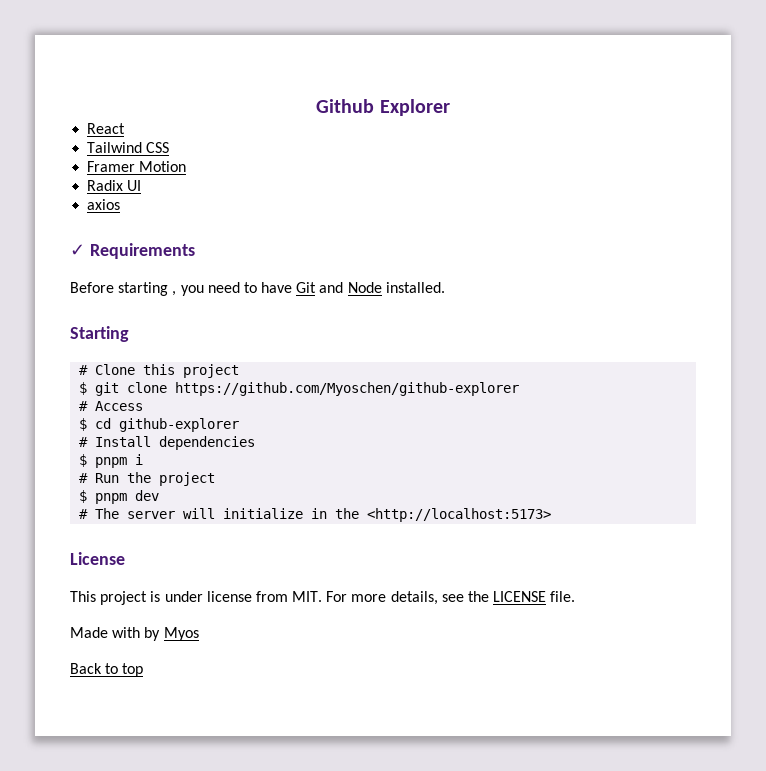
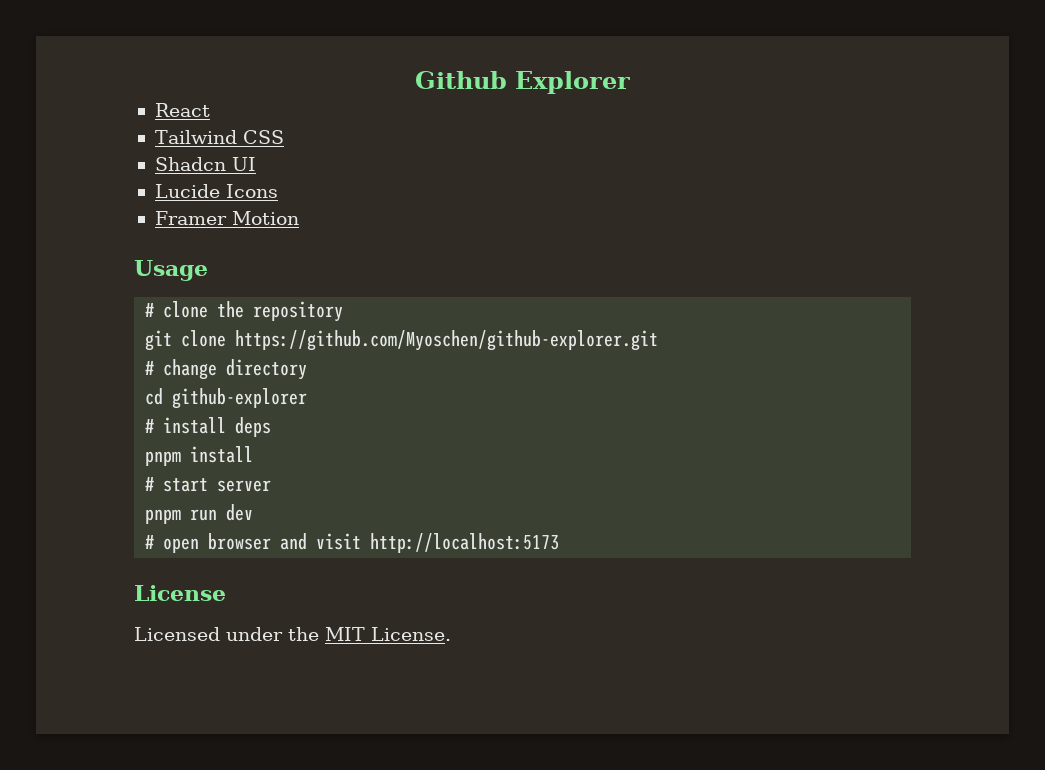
+ Shadcn UI
+ Lucide Icons
  Framer Motion
- Radix UI
- axios
- ✓ Requirements
- Before starting , you need to have Git and Node installed.
- Starting
- # Clone this project
- $ git clone https://github.com/Myoschen/github-explorer
- # Access
- $ cd github-explorer
+ Usage
+ # clone the repository
+ git clone https://github.com/Myoschen/github-explorer.git
+ # change directory
+ cd github-explorer
- # Install dependencies
- $ pnpm i
- # Run the project
- $ pnpm dev
- # The server will initialize in the <http://localhost:5173>
+ # install deps
+ pnpm install
+ # start server
+ pnpm run dev
+ # open browser and visit http://localhost:5173
  License
- This project is under license from MIT. For more details, see the LICENSE file.
- Made with by Myos
- Back to top
+ Licensed under the MIT License.

